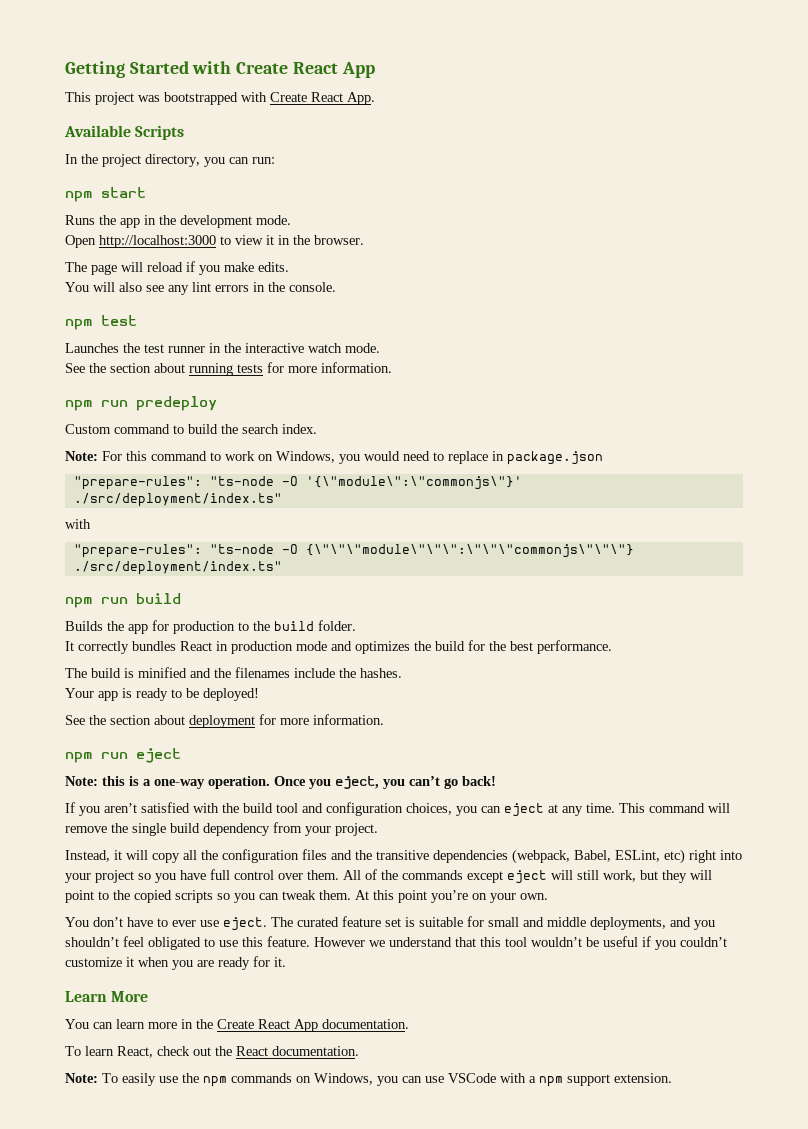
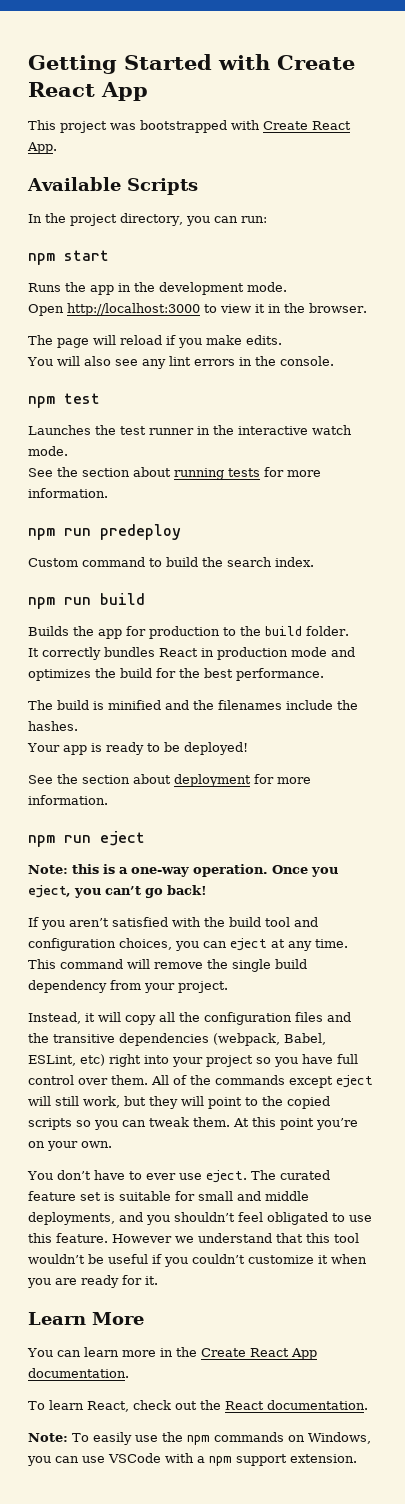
- Note: For this command to work on Windows, you would need to replace in package.json
- "prepare-rules": "ts-node -O '{\"module\":\"commonjs\"}' ./src/deployment/index.ts"
- with
- "prepare-rules": "ts-node -O {\"\"\"module\"\"\":\"\"\"commonjs\"\"\"} ./src/deployment/index.ts"

